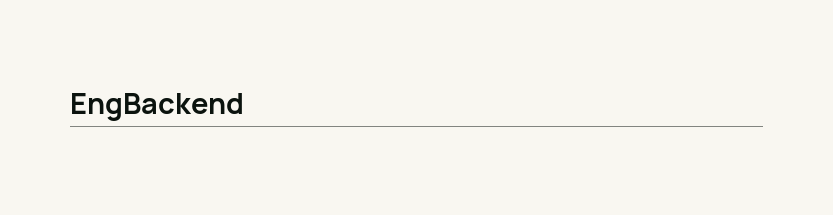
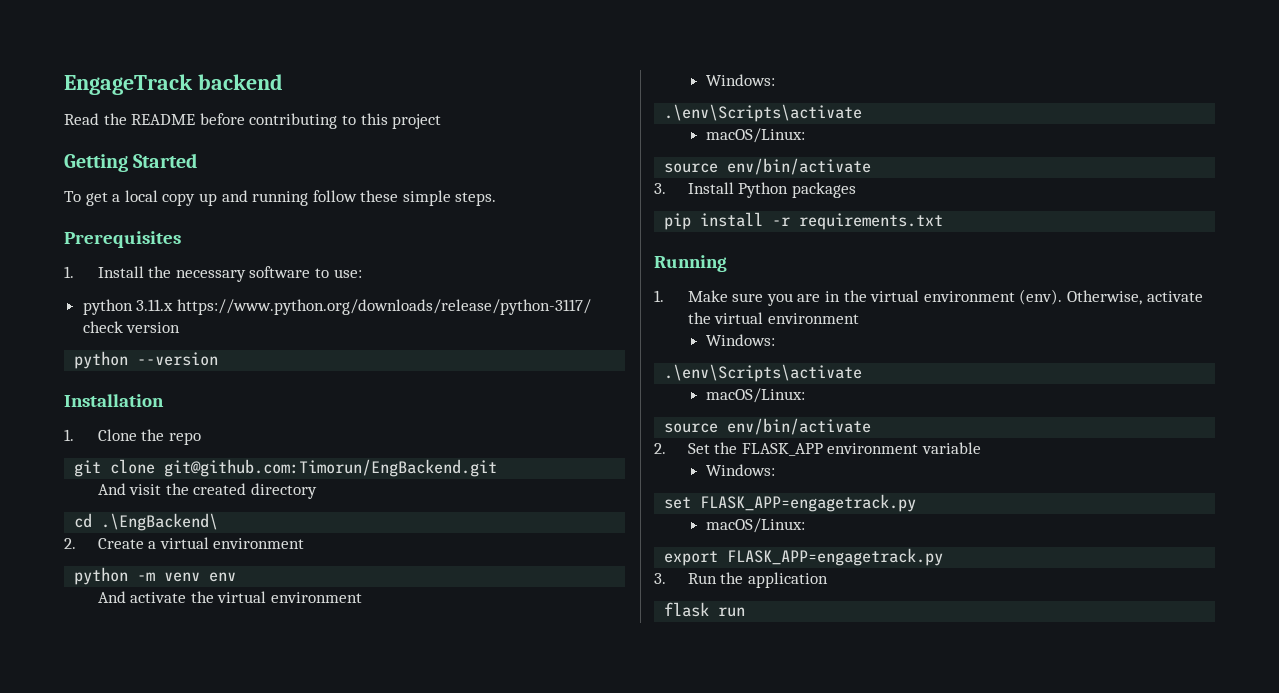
- EngBackend
+ EngageTrack backend
+ Read the README before contributing to this project
+ Getting Started
+ To get a local copy up and running follow these simple steps.
+ Prerequisites
+ 1. Install the necessary software to use:
+ python 3.11.x https://www.python.org/downloads/release/python-3117/ check version
+ python --version
+ Installation
+ 1. Clone the repo
+ git clone git@github.com:Timorun/EngBackend.git
+ And visit the created directory
+ cd .\EngBackend\
+ 2. Create a virtual environment
+ python -m venv env
+ And activate the virtual environment
+ Windows:
+ .\env\Scripts\activate
+ macOS/Linux:
+ source env/bin/activate
+ 3. Install Python packages
+ pip install -r requirements.txt
+ Running
+ 1. Make sure you are in the virtual environment (env). Otherwise, activate the virtual environment
+ Windows:
+ .\env\Scripts\activate
+ macOS/Linux:
+ source env/bin/activate
+ 2. Set the FLASK_APP environment variable
+ Windows:
+ set FLASK_APP=engagetrack.py
+ macOS/Linux:
+ export FLASK_APP=engagetrack.py
+ 3. Run the application
+ flask run

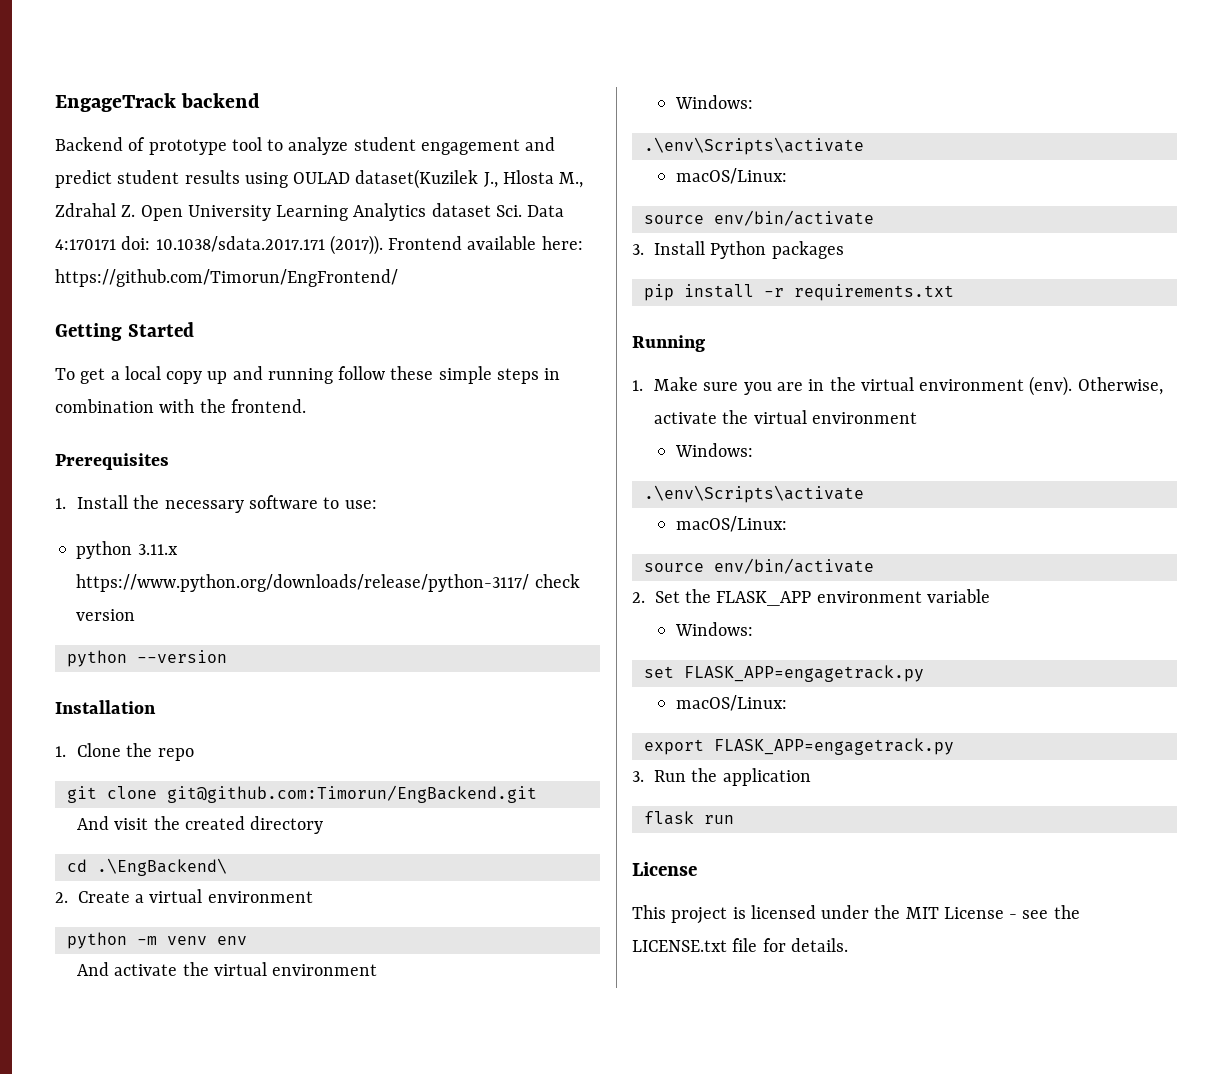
- Read the README before contributing to this project
+ Backend of prototype tool to analyze student engagement and predict student results using OULAD dataset(Kuzilek J., Hlosta M., Zdrahal Z. Open University Learning Analytics dataset Sci. Data 4:170171 doi: 10.1038/sdata.2017.171 (2017)). Frontend available here: https://github.com/Timorun/EngFrontend/
- To get a local copy up and running follow these simple steps.
+ To get a local copy up and running follow these simple steps in combination with the frontend.
  flask run
+ License
+ This project is licensed under the MIT License - see the LICENSE.txt file for details.

